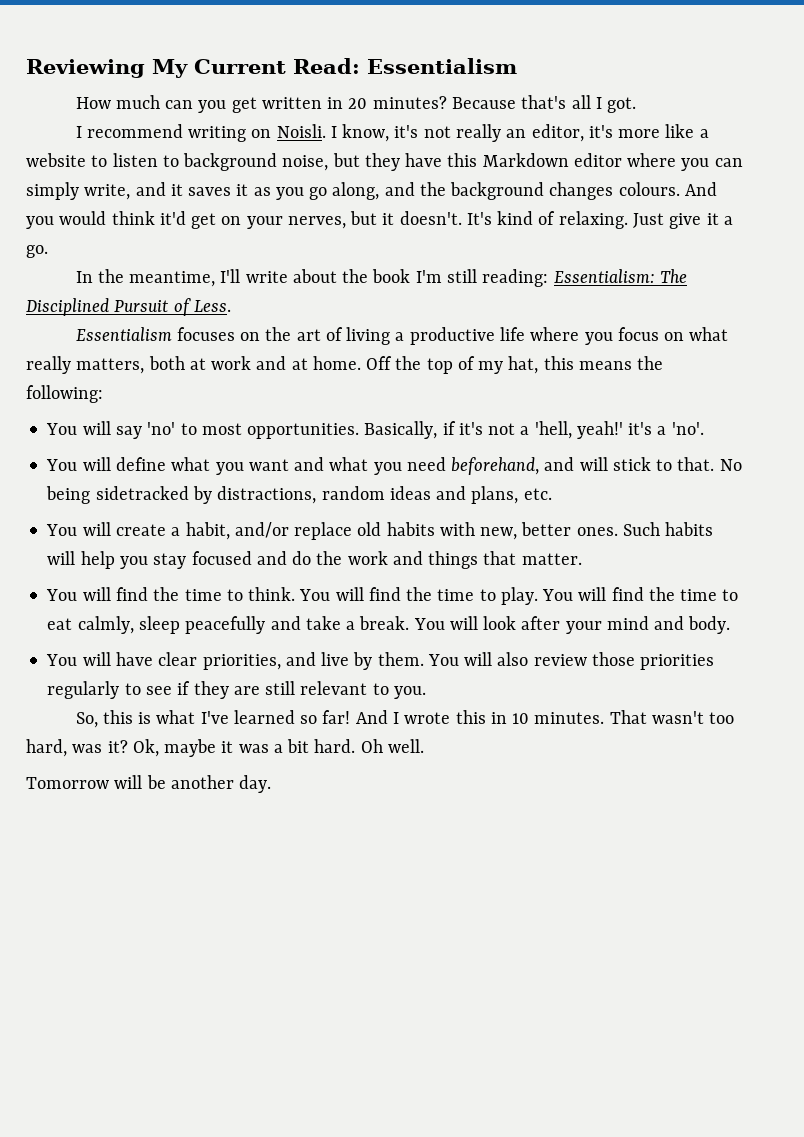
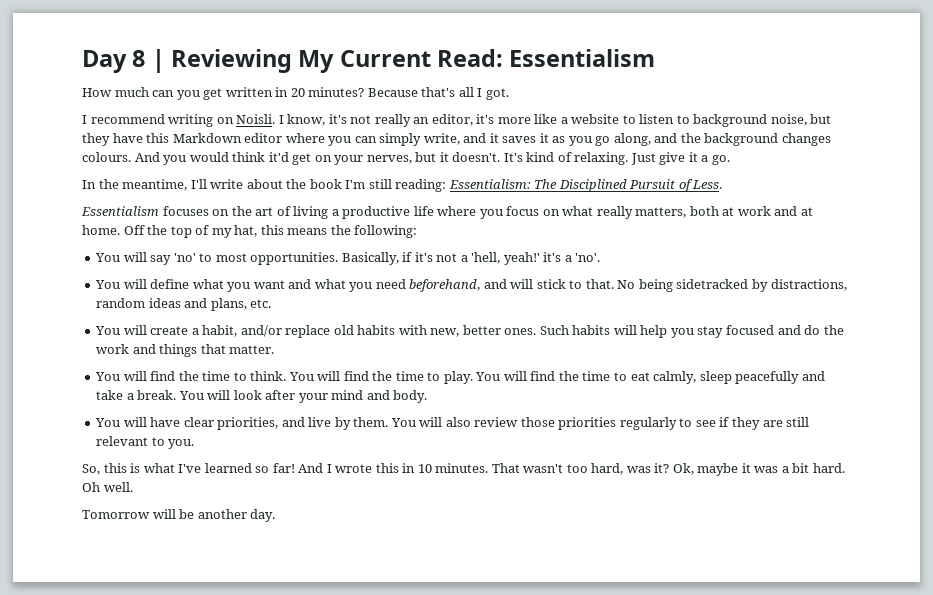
- Reviewing My Current Read: Essentialism
+ Day 8 | Reviewing My Current Read: Essentialism

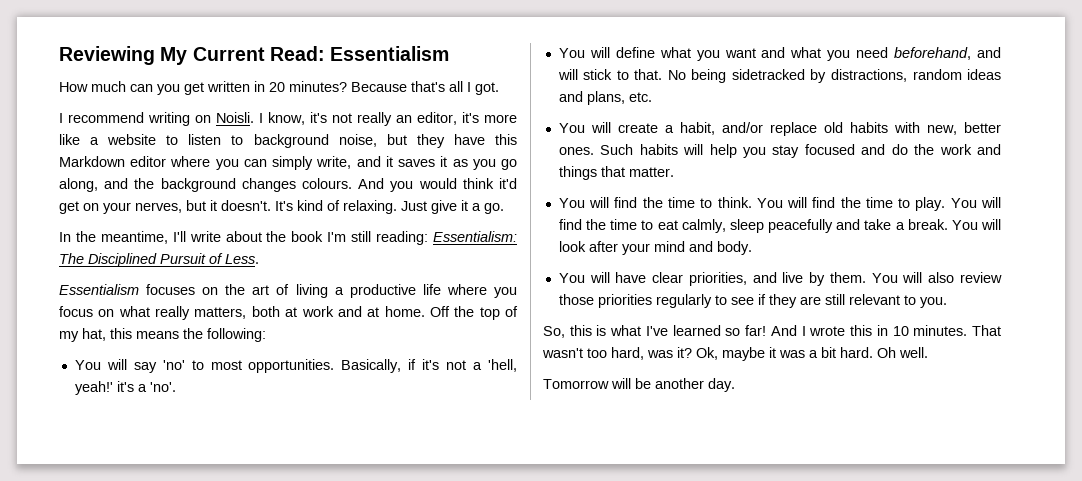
- Day 8 | Reviewing My Current Read: Essentialism
+ Reviewing My Current Read: Essentialism

